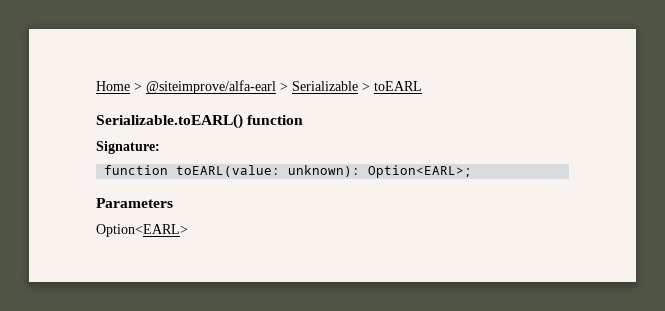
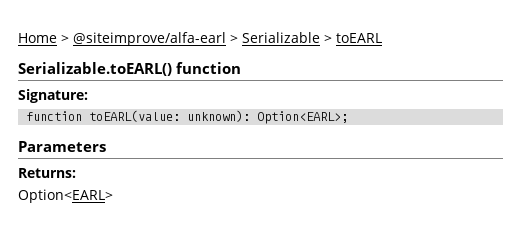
+ Returns:

